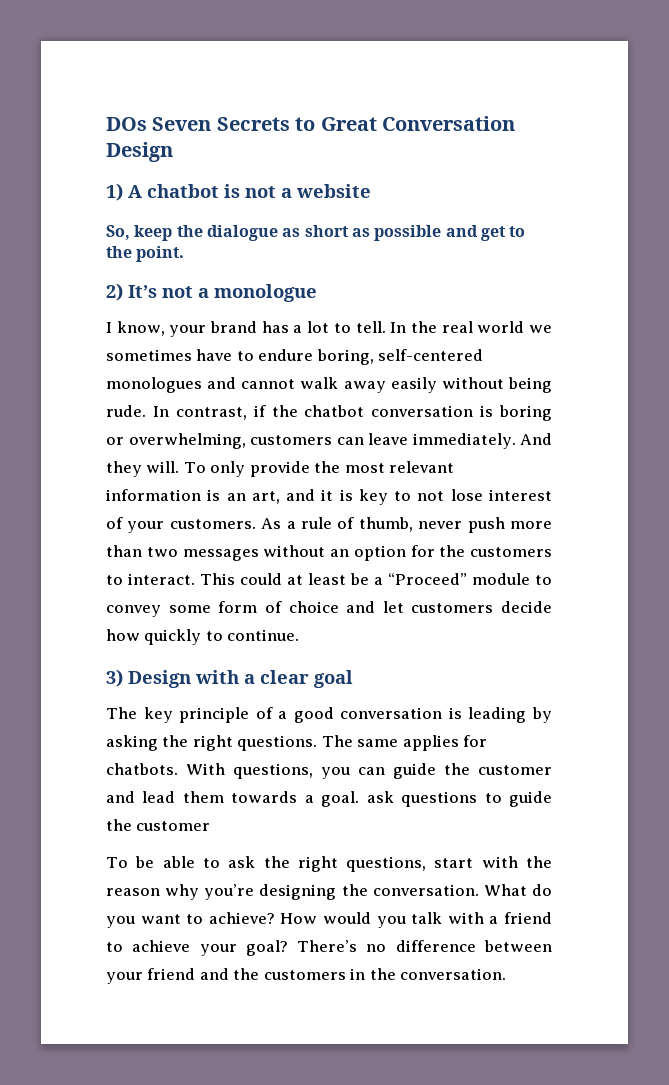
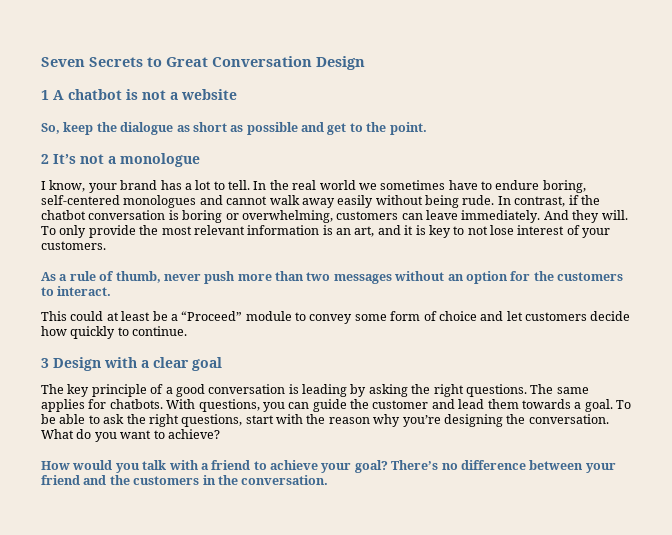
- DOs Seven Secrets to Great Conversation Design
+ Seven Secrets to Great Conversation Design
- 1) A chatbot is not a website
+ 1 A chatbot is not a website
- 2) It’s not a monologue
+ 2 It’s not a monologue
- To only provide the most relevant information is an art, and it is key to not lose interest of your customers. As a rule of thumb, never push more than two messages without an option for the customers to interact. This could at least be a “Proceed” module to convey some form of choice and let customers decide how quickly to continue.
+ To only provide the most relevant information is an art, and it is key to not lose interest of your customers.
+ As a rule of thumb, never push more than two messages without an option for the customers to interact.
+ This could at least be a “Proceed” module to convey some form of choice and let customers decide how quickly to continue.
- 3) Design with a clear goal
+ 3 Design with a clear goal
- With questions, you can guide the customer and lead them towards a goal. ask questions to guide the customer
- To be able to ask the right questions, start with the reason why you’re designing the conversation.
+ With questions, you can guide the customer and lead them towards a goal. To be able to ask the right questions, start with the reason why you’re designing the conversation.
- What do you want to achieve? How would you talk with a friend to achieve your goal?
+ What do you want to achieve?
+ How would you talk with a friend to achieve your goal?

